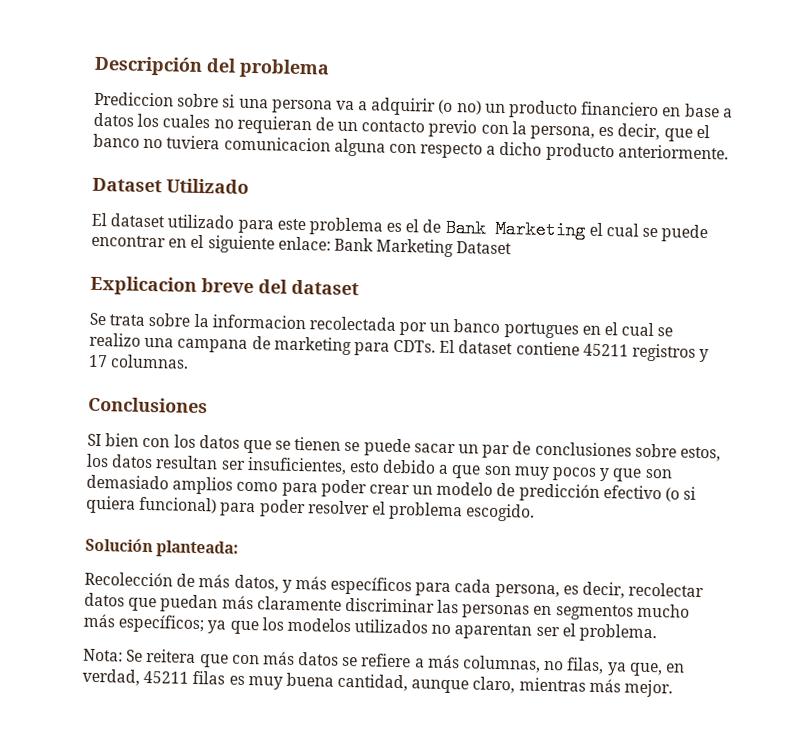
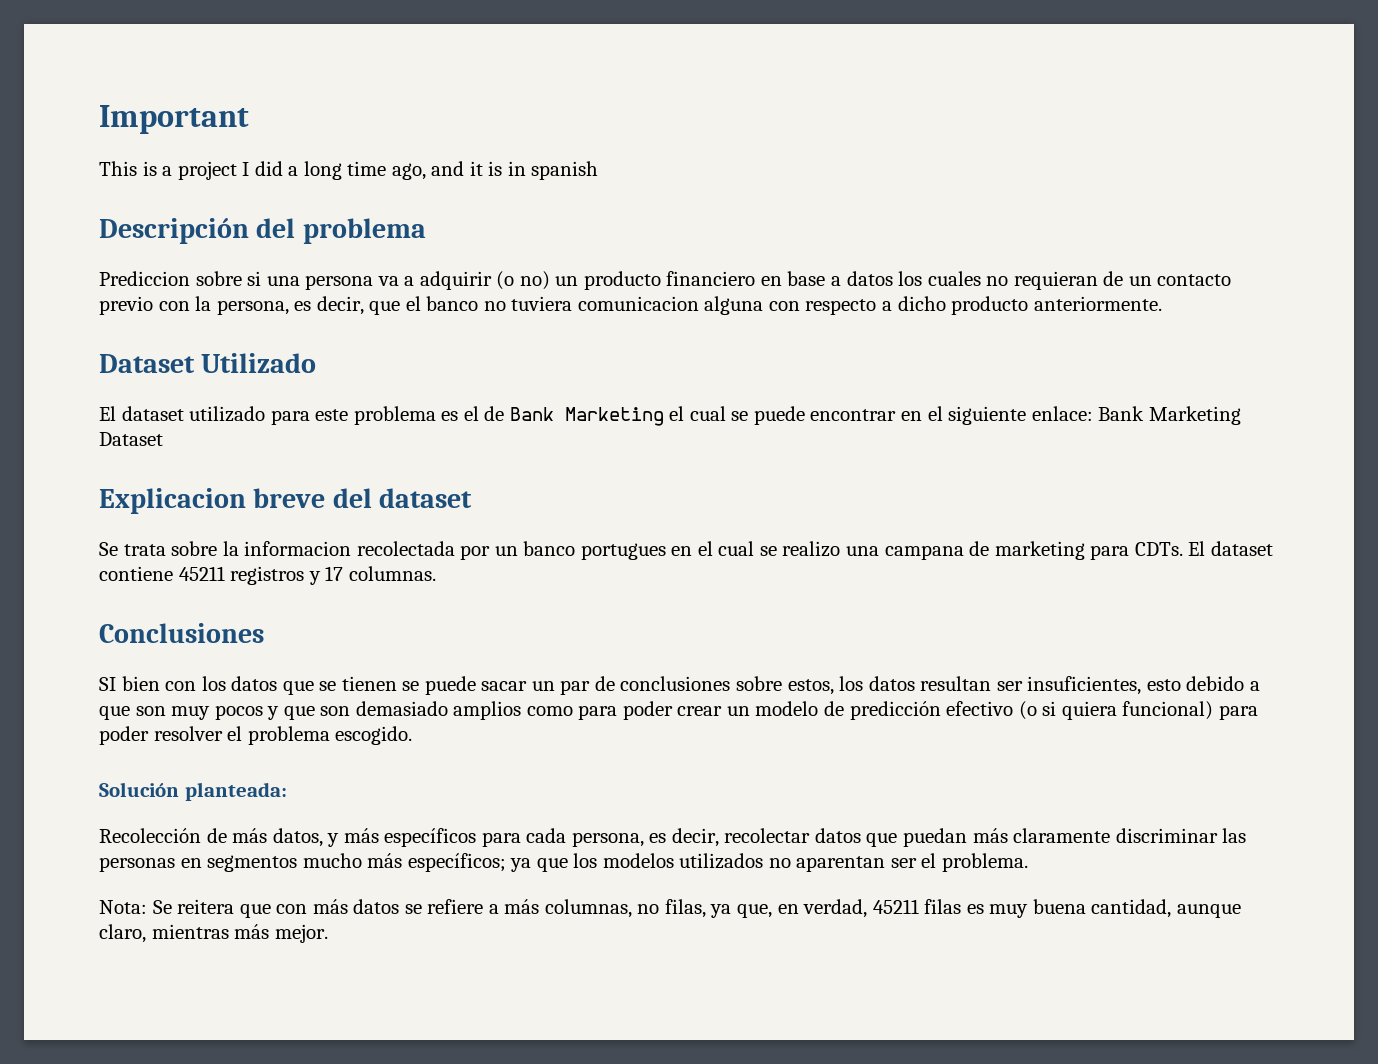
+ Important
+ This is a project I did a long time ago, and it is in spanish

